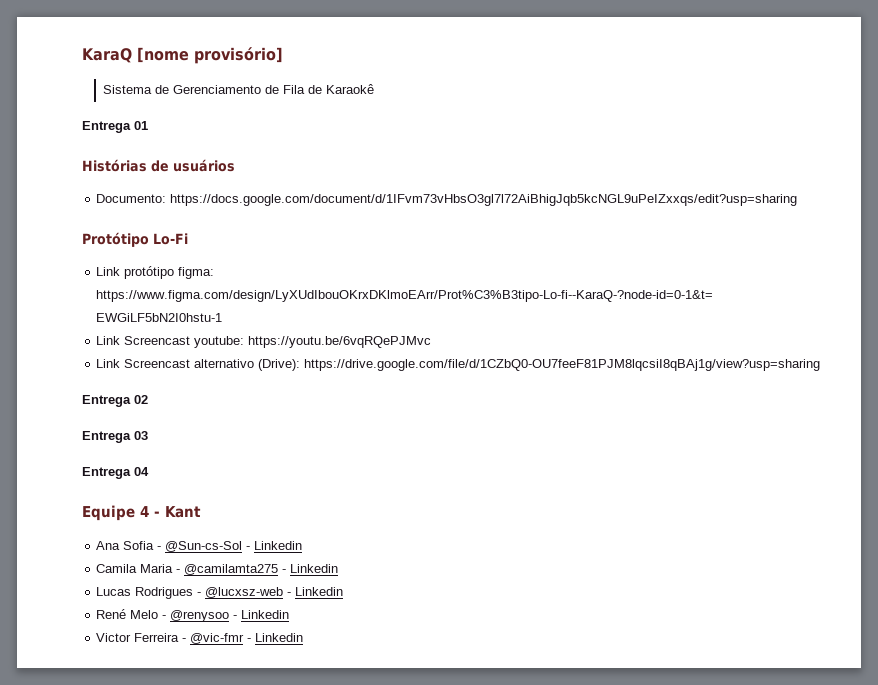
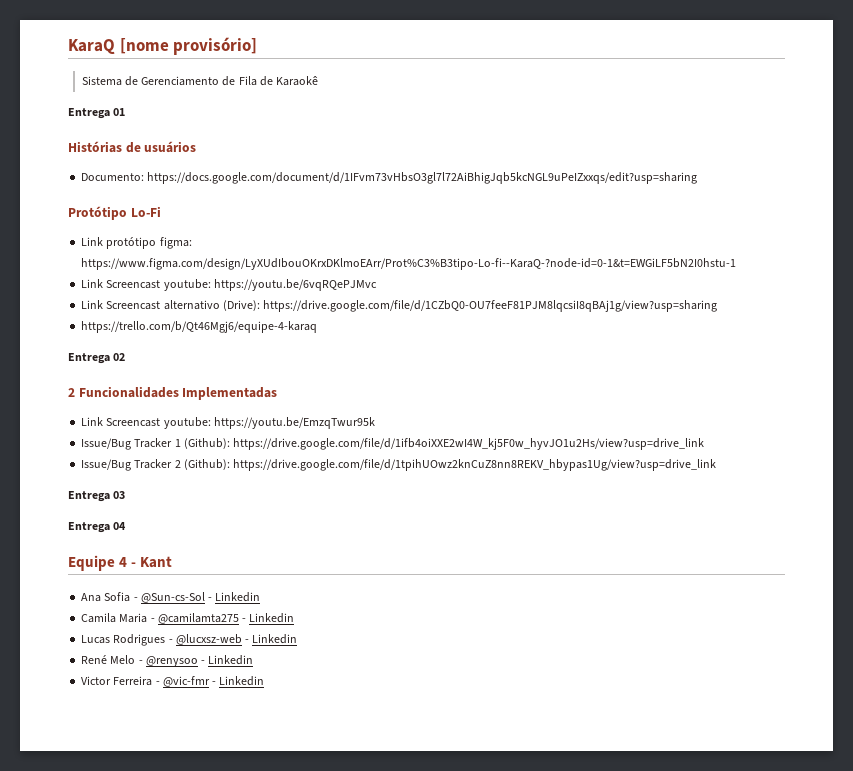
+ https://trello.com/b/Qt46Mgj6/equipe-4-karaq
+ 2 Funcionalidades Implementadas
+ Link Screencast youtube: https://youtu.be/EmzqTwur95k
+ Issue/Bug Tracker 1 (Github): https://drive.google.com/file/d/1ifb4oiXXE2wI4W_kj5F0w_hyvJO1u2Hs/view?usp=drive_link
+ Issue/Bug Tracker 2 (Github): https://drive.google.com/file/d/1tpihUOwz2knCuZ8nn8REKV_hbypas1Ug/view?usp=drive_link

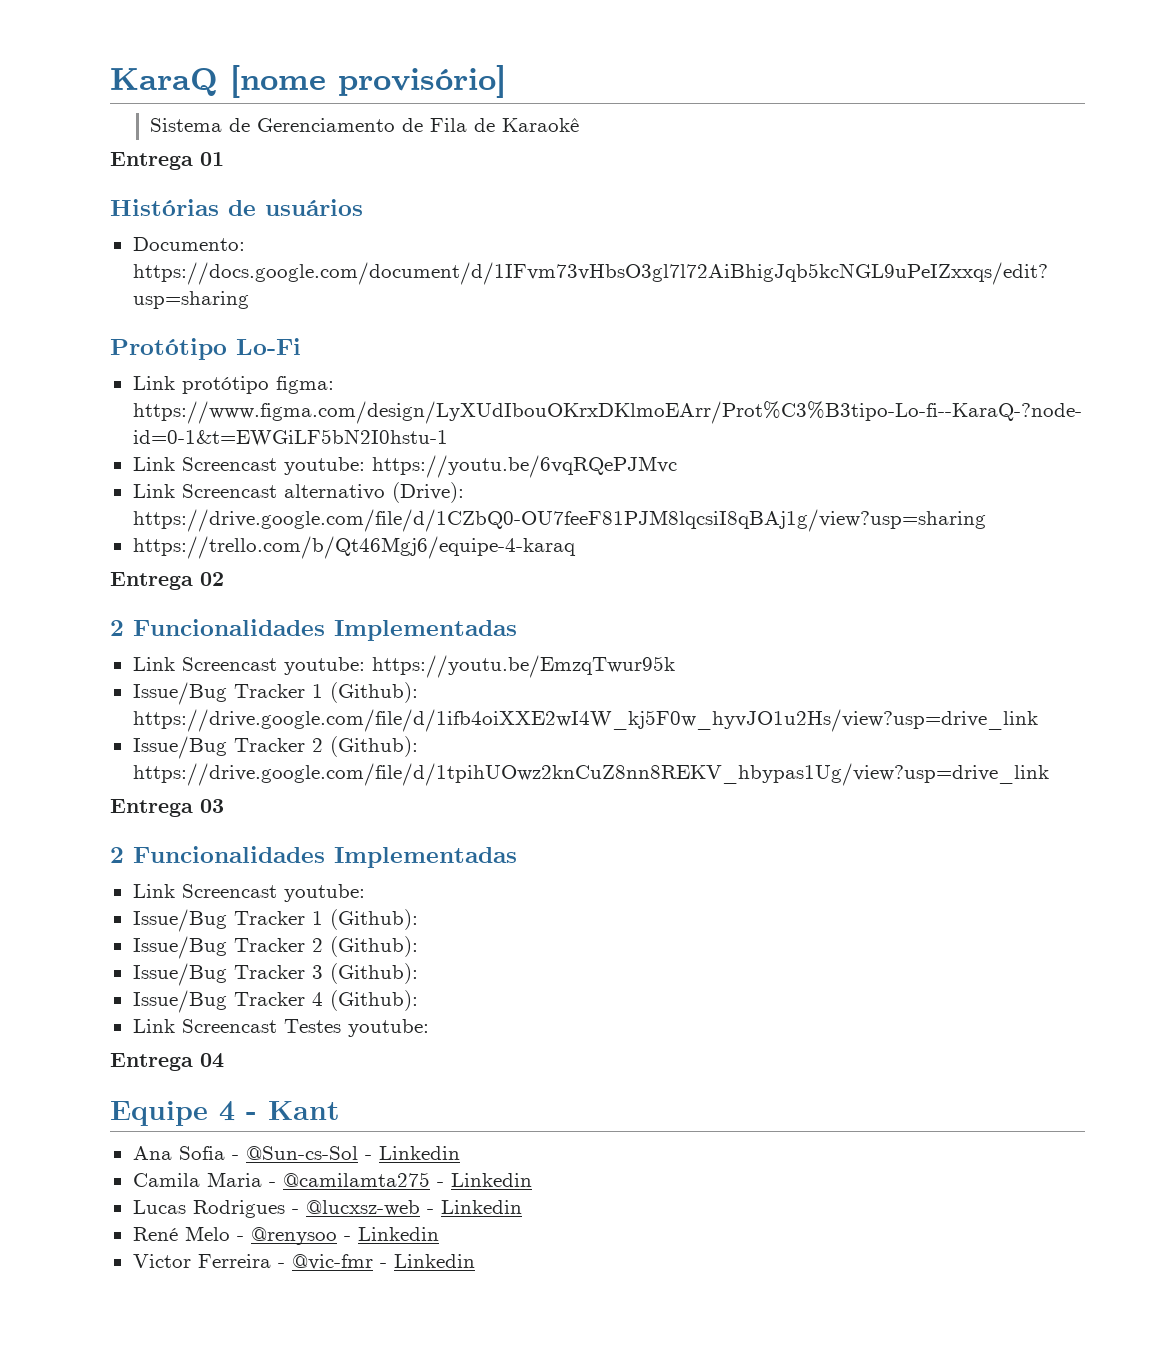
  Entrega 03
+ 2 Funcionalidades Implementadas
+ Link Screencast youtube:
+ Issue/Bug Tracker 1 (Github):
+ Issue/Bug Tracker 2 (Github):
+ Issue/Bug Tracker 3 (Github):
+ Issue/Bug Tracker 4 (Github):
+ Link Screencast Testes youtube:

